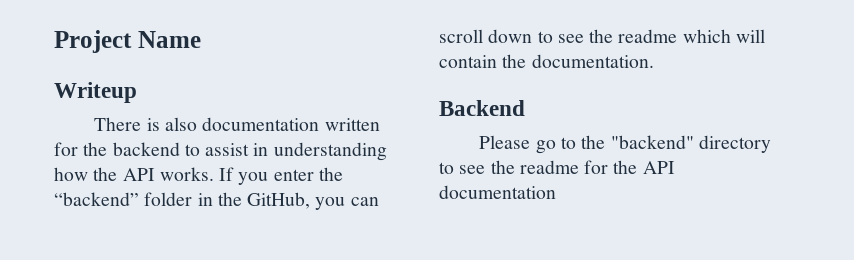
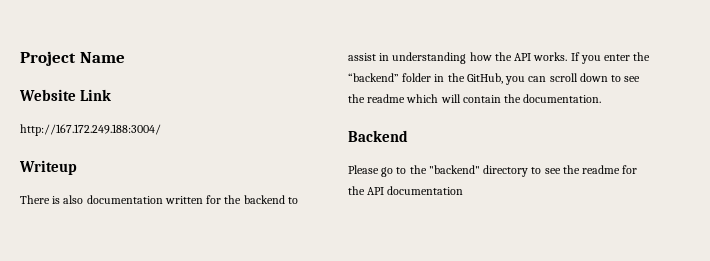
+ Website Link
+ http://167.172.249.188:3004/

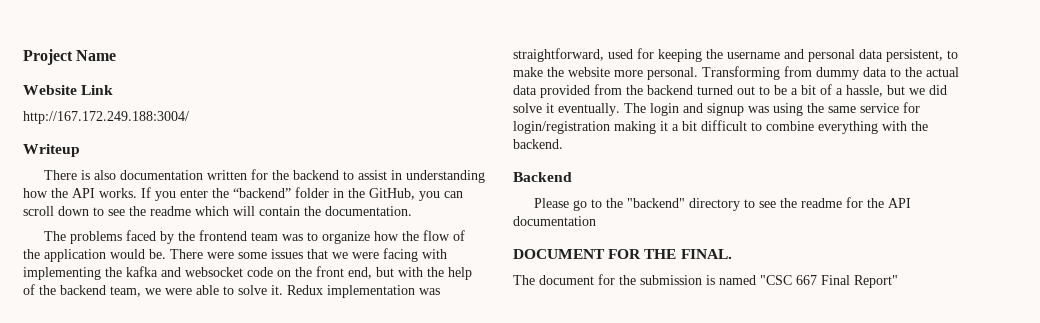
+ The problems faced by the frontend team was to organize how the flow of the application would be. There were some issues that we were facing with implementing the kafka and websocket code on the front end, but with the help of the backend team, we were able to solve it. Redux implementation was straightforward, used for keeping the username and personal data persistent, to make the website more personal. Transforming from dummy data to the actual data provided from the backend turned out to be a bit of a hassle, but we did solve it eventually. The login and signup was using the same service for login/registration making it a bit difficult to combine everything with the backend.
+ DOCUMENT FOR THE FINAL.
+ The document for the submission is named "CSC 667 Final Report"

